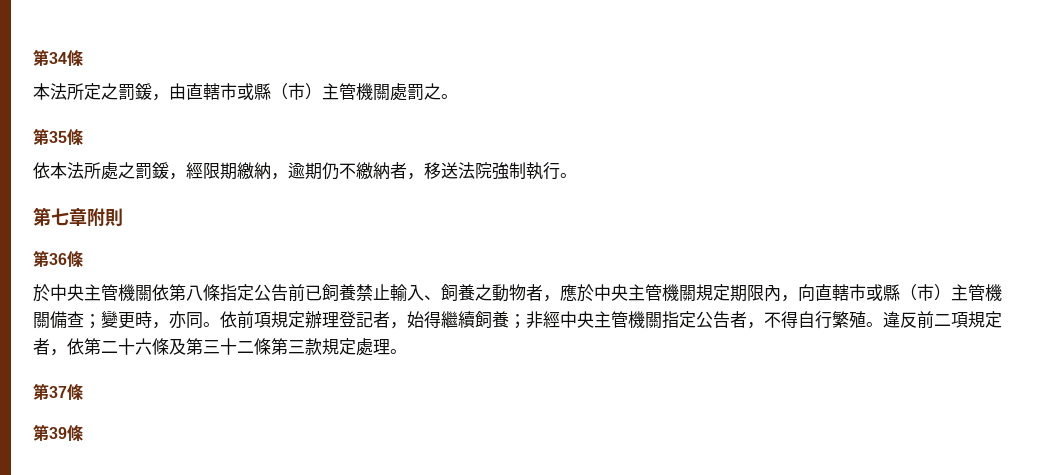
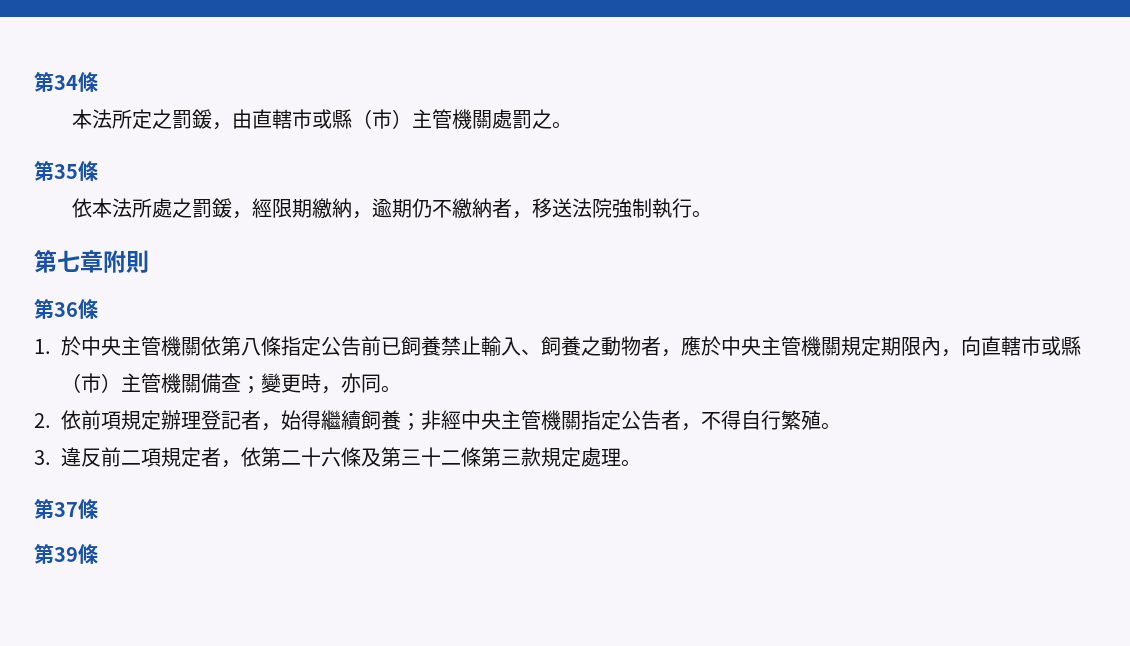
- 於中央主管機關依第八條指定公告前已飼養禁止輸入、飼養之動物者，應於中央主管機關規定期限內，向直轄市或縣（市）主管機關備查；
+ 1.於中央主管機關依第八條指定公告前已飼養禁止輸入、飼養之動物者，應於中央主管機關規定期限內，向直轄市或縣（市）主管機關備查；
- 變更時，亦同。依前項規定辦理登記者，始得繼續飼養；
+ 變更時，亦同。
+ 2.依前項規定辦理登記者，始得繼續飼養；
- 非經中央主管機關指定公告者，不得自行繁殖。違反前二項規定者，依第二十六條及第三十二條第三款規定處理。
+ 非經中央主管機關指定公告者，不得自行繁殖。
+ 3.違反前二項規定者，依第二十六條及第三十二條第三款規定處理。

